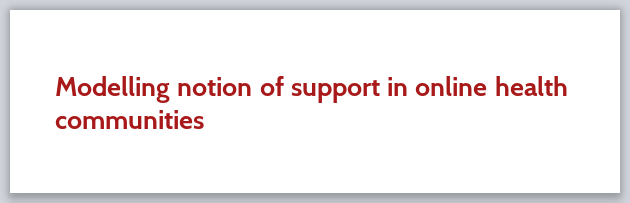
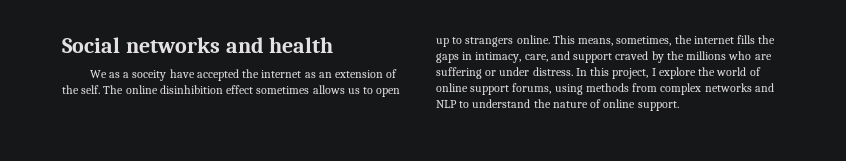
- Modelling notion of support in online health communities
+ Social networks and health
+ We as a soceity have accepted the internet as an extension of the self. The online disinhibition effect sometimes allows us to open up to strangers online. This means, sometimes, the internet fills the gaps in intimacy, care, and support craved by the millions who are suffering or under distress. In this project, I explore the world of online support forums, using methods from complex networks and NLP to understand the nature of online support.

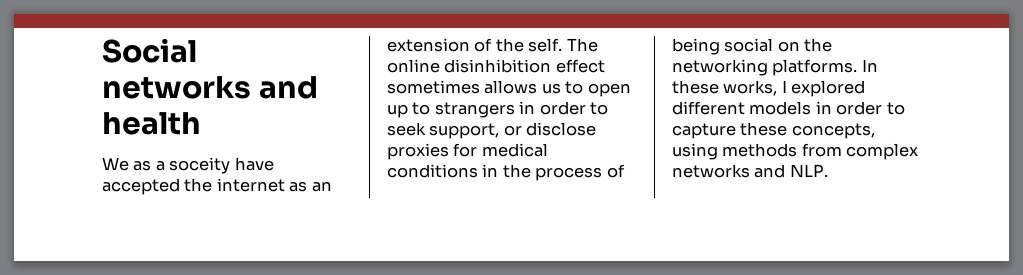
- The online disinhibition effect sometimes allows us to open up to strangers online. This means, sometimes, the internet fills the gaps in intimacy, care, and support craved by the millions who are suffering or under distress. In this project, I explore the world of online support forums, using methods from complex networks and NLP to understand the nature of online support.
+ The online disinhibition effect sometimes allows us to open up to strangers in order to seek support, or disclose proxies for medical conditions in the process of being social on the networking platforms. In these works, I explored different models in order to capture these concepts, using methods from complex networks and NLP.

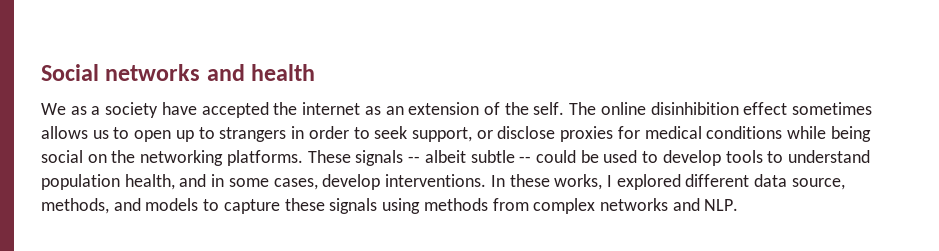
- We as a soceity have accepted the internet as an extension of the self.
+ We as a society have accepted the internet as an extension of the self.
- The online disinhibition effect sometimes allows us to open up to strangers in order to seek support, or disclose proxies for medical conditions in the process of being social on the networking platforms.
+ The online disinhibition effect sometimes allows us to open up to strangers in order to seek support, or disclose proxies for medical conditions while being social on the networking platforms.
+ These signals -- albeit subtle -- could be used to develop tools to understand population health, and in some cases, develop interventions.
- In these works, I explored different models in order to capture these concepts, using methods from complex networks and NLP.
+ In these works, I explored different data source, methods, and models to capture these signals using methods from complex networks and NLP.

